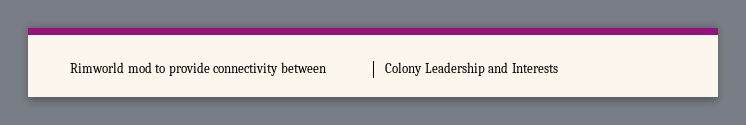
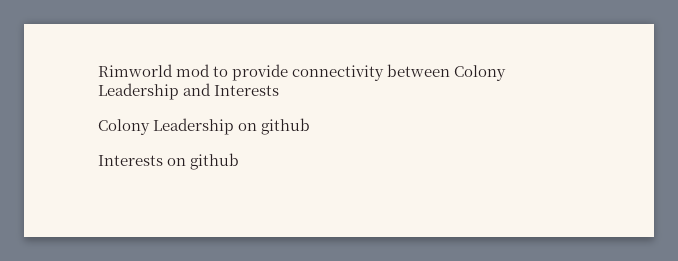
+ Colony Leadership on github
+ Interests on github

